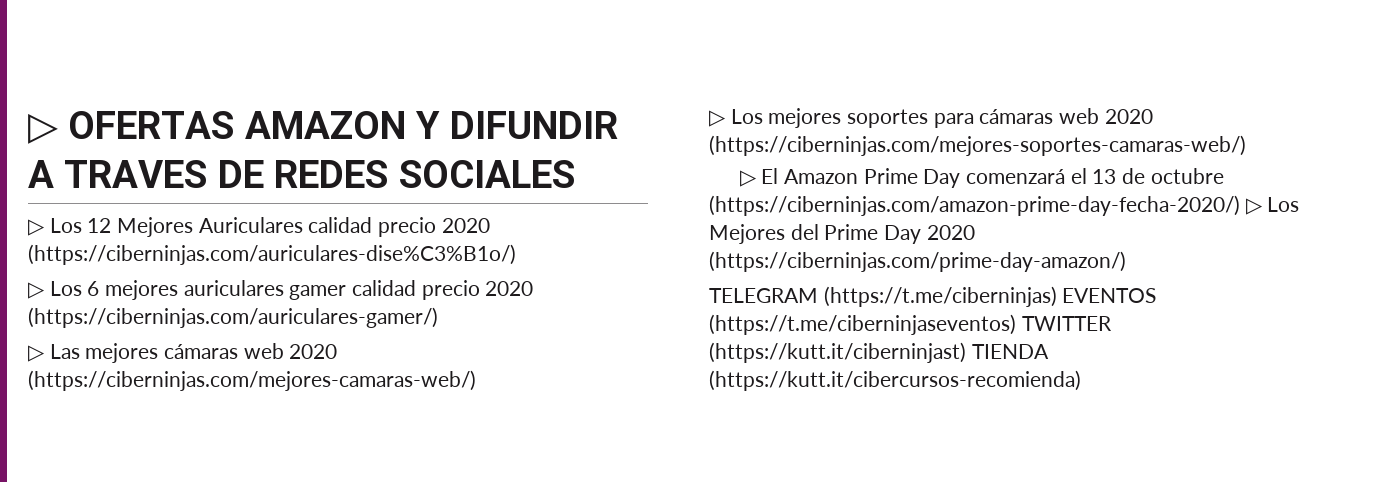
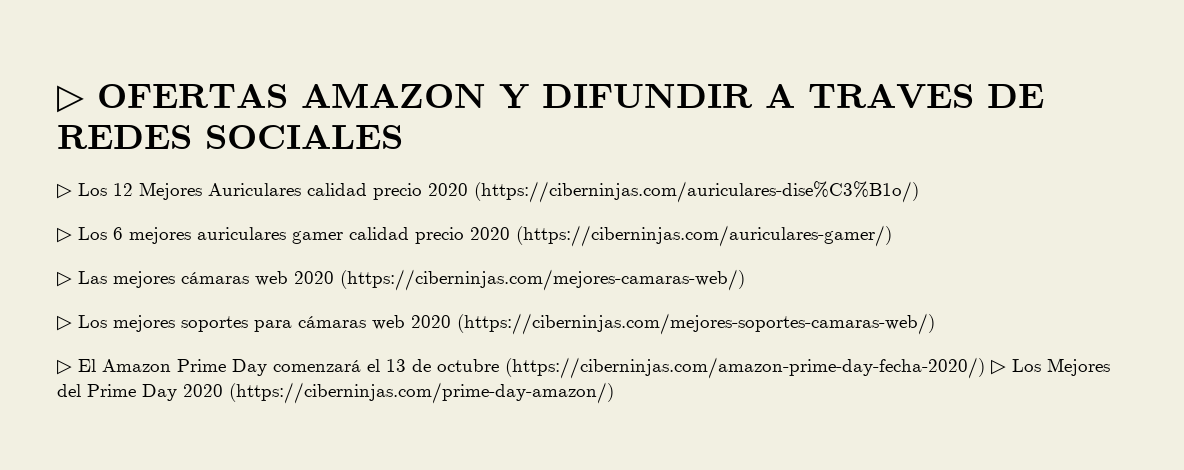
- TELEGRAM (https://t.me/ciberninjas) EVENTOS (https://t.me/ciberninjaseventos) TWITTER (https://kutt.it/ciberninjast) TIENDA (https://kutt.it/cibercursos-recomienda)

